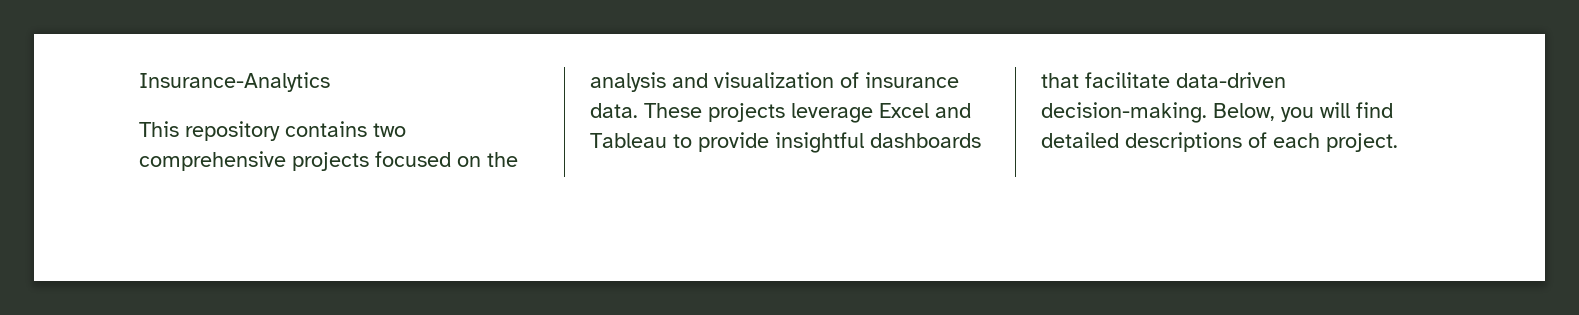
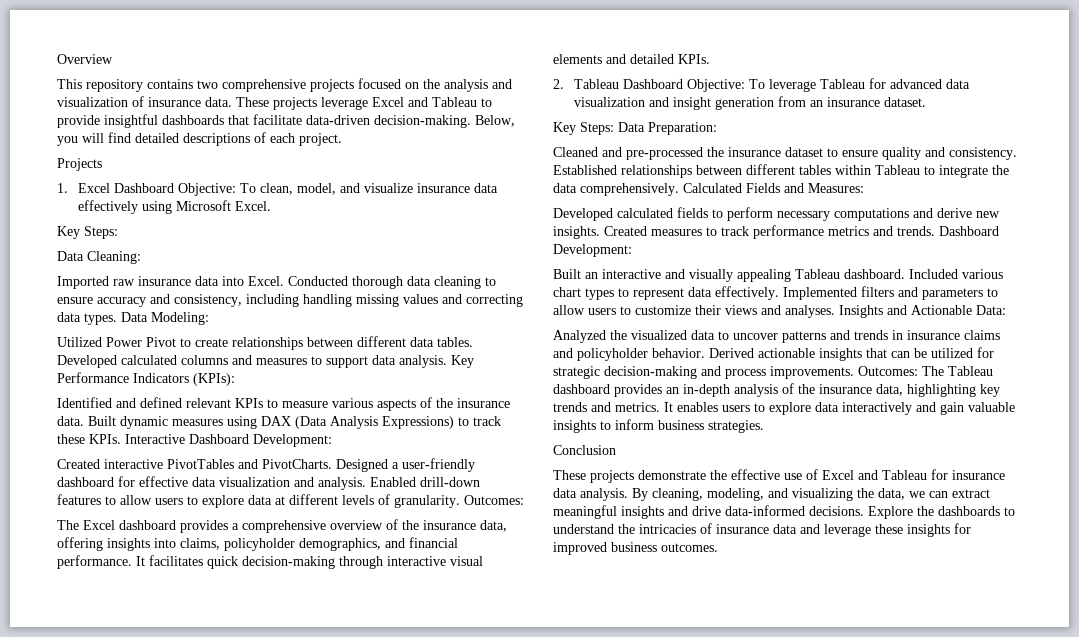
- Insurance-Analytics
+ Overview
+ Projects
+ 1. Excel Dashboard Objective: To clean, model, and visualize insurance data effectively using Microsoft Excel.
+ Key Steps:
+ Data Cleaning:
+ Imported raw insurance data into Excel. Conducted thorough data cleaning to ensure accuracy and consistency, including handling missing values and correcting data types. Data Modeling:
+ Utilized Power Pivot to create relationships between different data tables. Developed calculated columns and measures to support data analysis. Key Performance Indicators (KPIs):
+ Identified and defined relevant KPIs to measure various aspects of the insurance data. Built dynamic measures using DAX (Data Analysis Expressions) to track these KPIs. Interactive Dashboard Development:
+ Created interactive PivotTables and PivotCharts. Designed a user-friendly dashboard for effective data visualization and analysis. Enabled drill-down features to allow users to explore data at different levels of granularity. Outcomes:
+ The Excel dashboard provides a comprehensive overview of the insurance data, offering insights into claims, policyholder demographics, and financial performance. It facilitates quick decision-making through interactive visual elements and detailed KPIs.
+ 2. Tableau Dashboard Objective: To leverage Tableau for advanced data visualization and insight generation from an insurance dataset.
+ Key Steps: Data Preparation:
+ Cleaned and pre-processed the insurance dataset to ensure quality and consistency. Established relationships between different tables within Tableau to integrate the data comprehensively. Calculated Fields and Measures:
+ Developed calculated fields to perform necessary computations and derive new insights. Created measures to track performance metrics and trends. Dashboard Development:
+ Built an interactive and visually appealing Tableau dashboard. Included various chart types to represent data effectively. Implemented filters and parameters to allow users to customize their views and analyses. Insights and Actionable Data:
+ Analyzed the visualized data to uncover patterns and trends in insurance claims and policyholder behavior. Derived actionable insights that can be utilized for strategic decision-making and process improvements. Outcomes: The Tableau dashboard provides an in-depth analysis of the insurance data, highlighting key trends and metrics. It enables users to explore data interactively and gain valuable insights to inform business strategies.
+ Conclusion
+ These projects demonstrate the effective use of Excel and Tableau for insurance data analysis. By cleaning, modeling, and visualizing the data, we can extract meaningful insights and drive data-informed decisions. Explore the dashboards to understand the intricacies of insurance data and leverage these insights for improved business outcomes.

